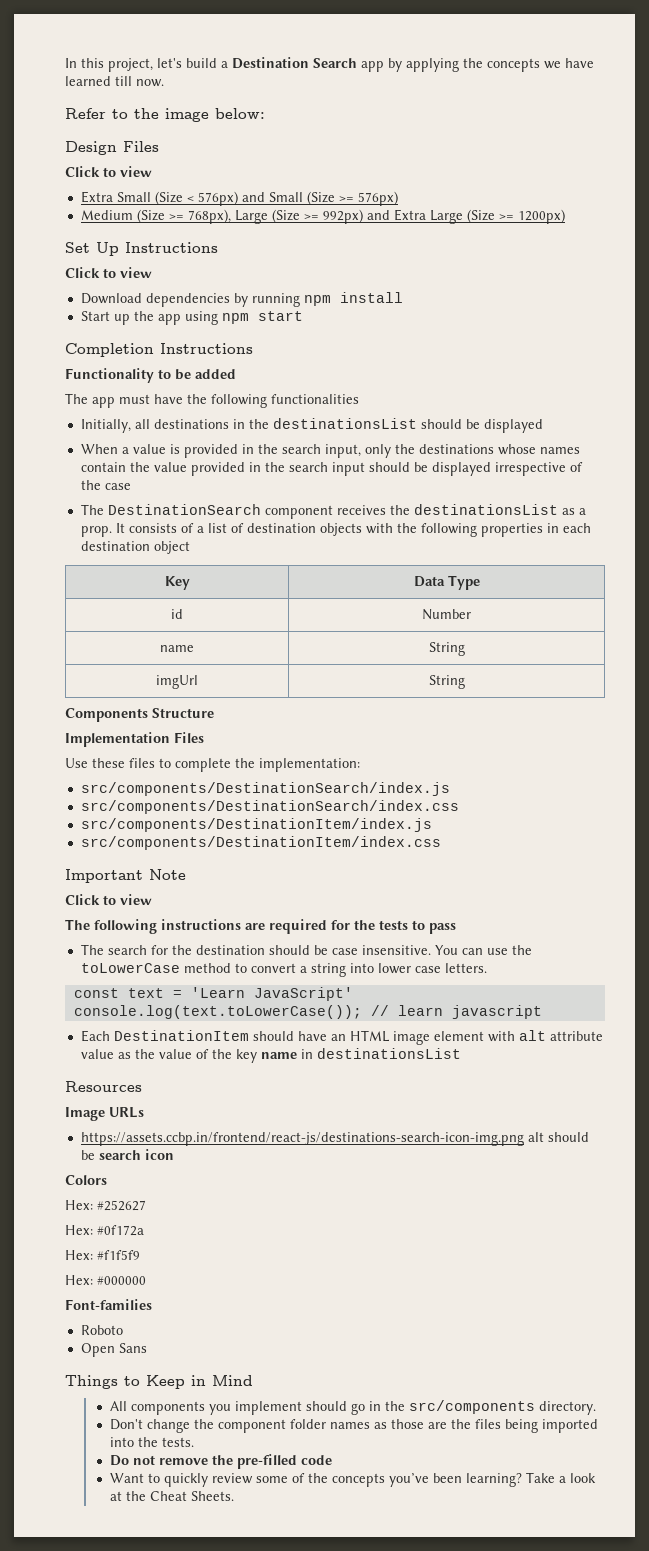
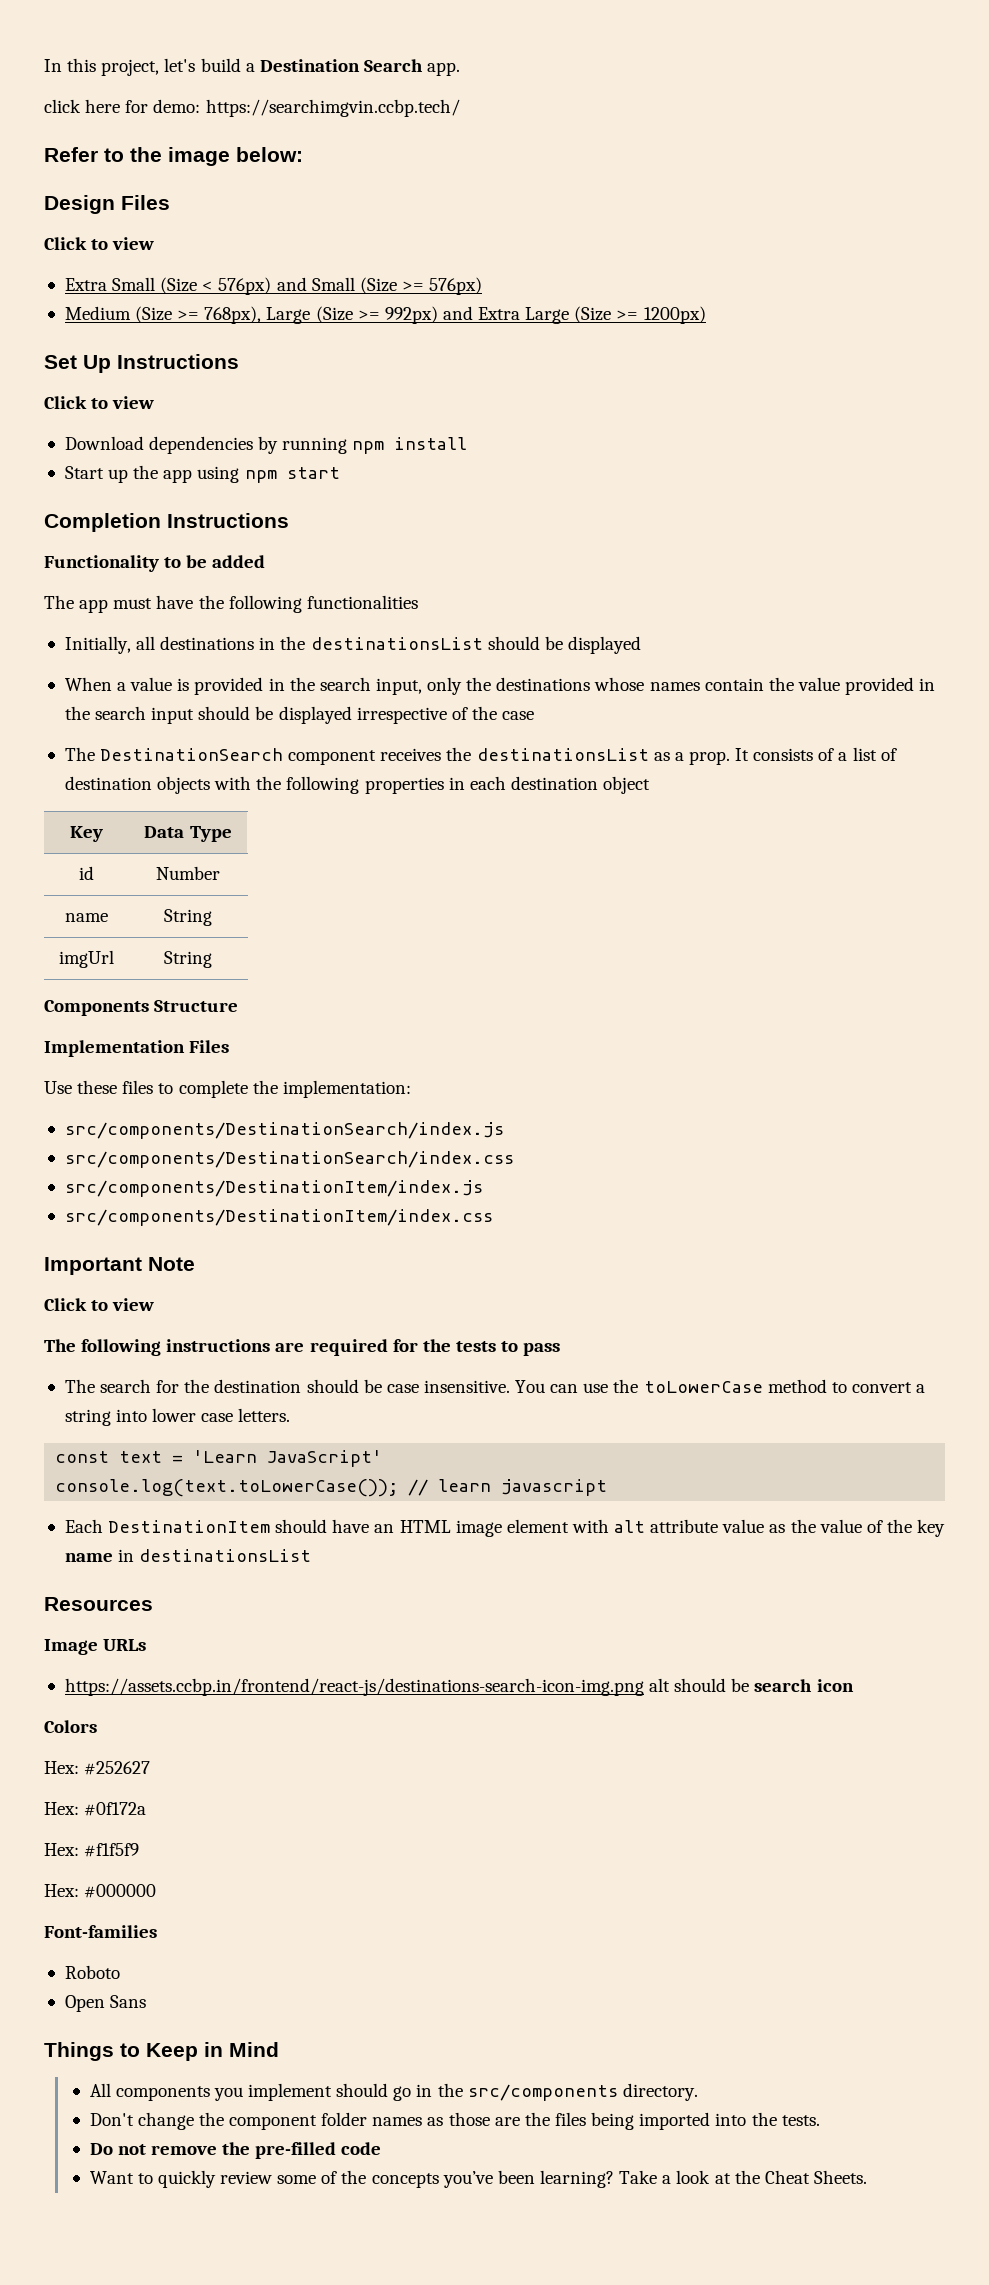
- In this project, let's build a Destination Search app by applying the concepts we have learned till now.
+ In this project, let's build a Destination Search app.
+ click here for demo: https://searchimgvin.ccbp.tech/

